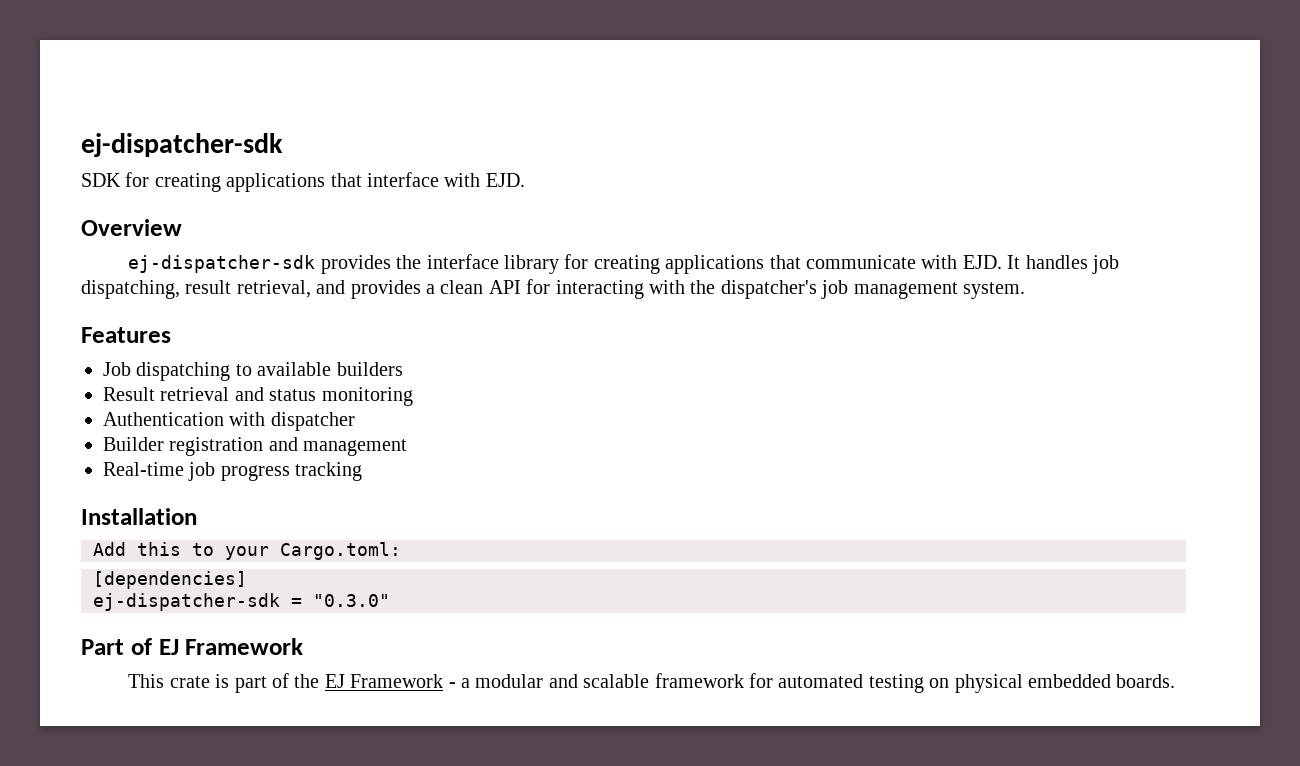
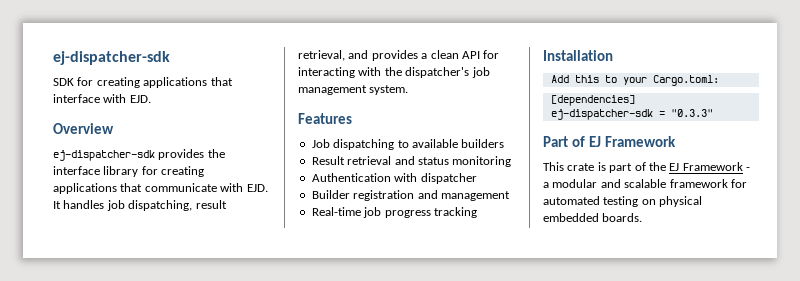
- ej-dispatcher-sdk = "0.3.0"
+ ej-dispatcher-sdk = "0.3.3"

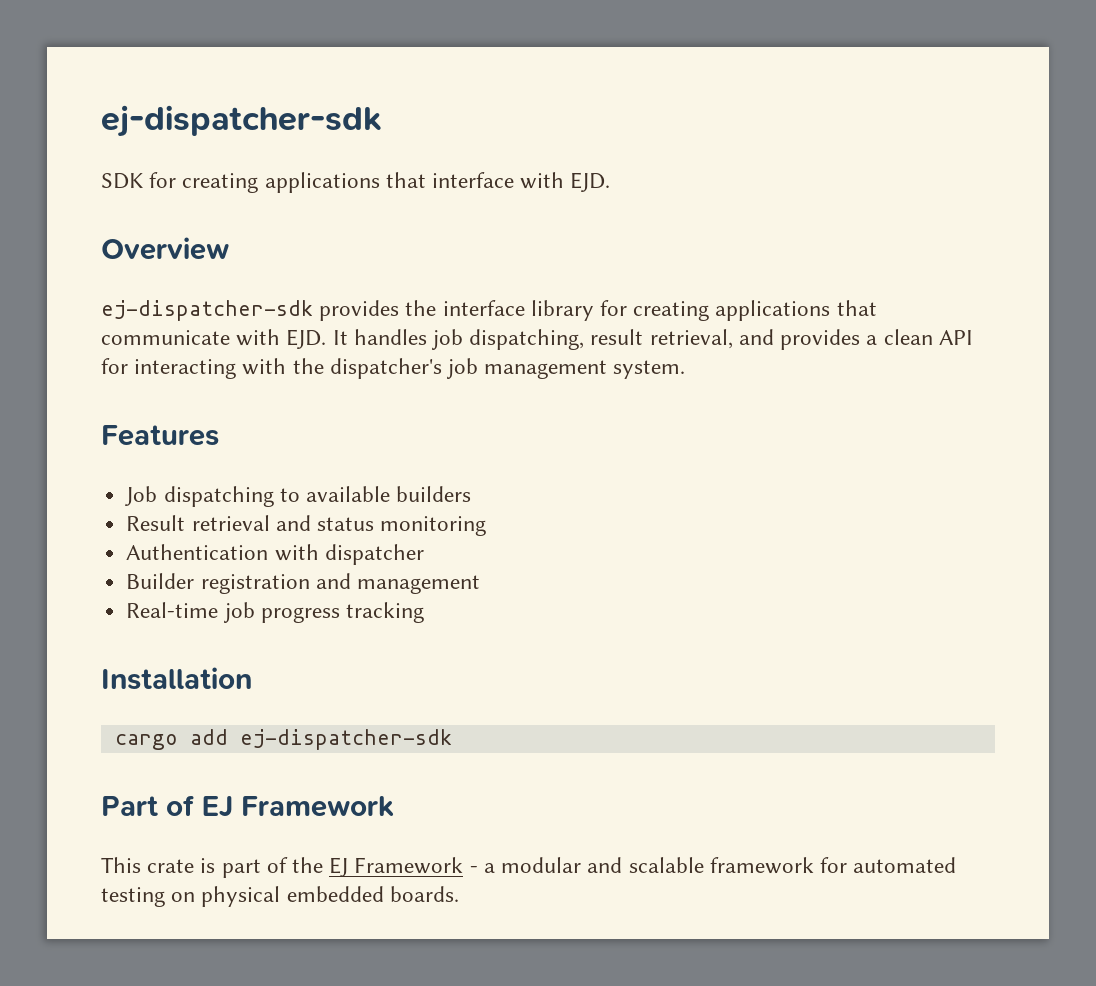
- Add this to your Cargo.toml:
- [dependencies]
- ej-dispatcher-sdk = "0.3.3"
+ cargo add ej-dispatcher-sdk

